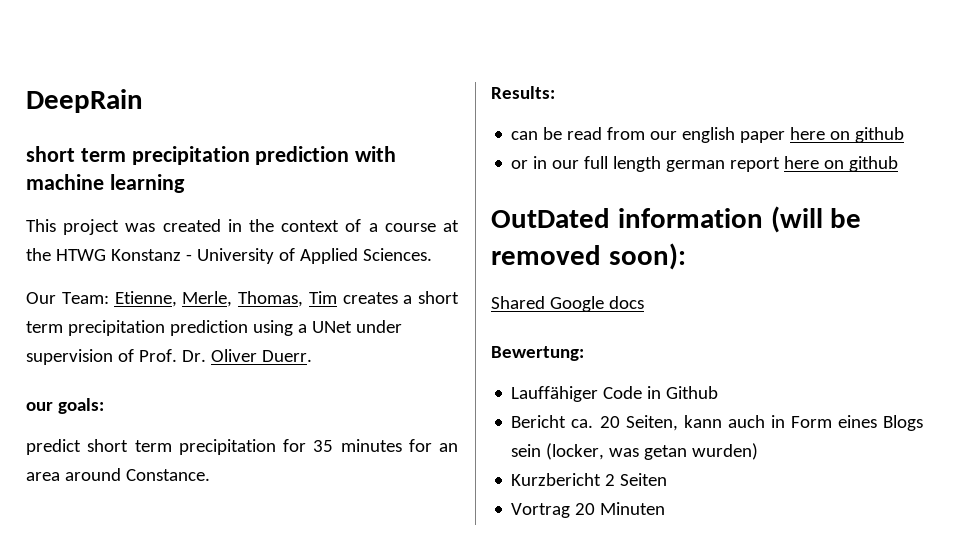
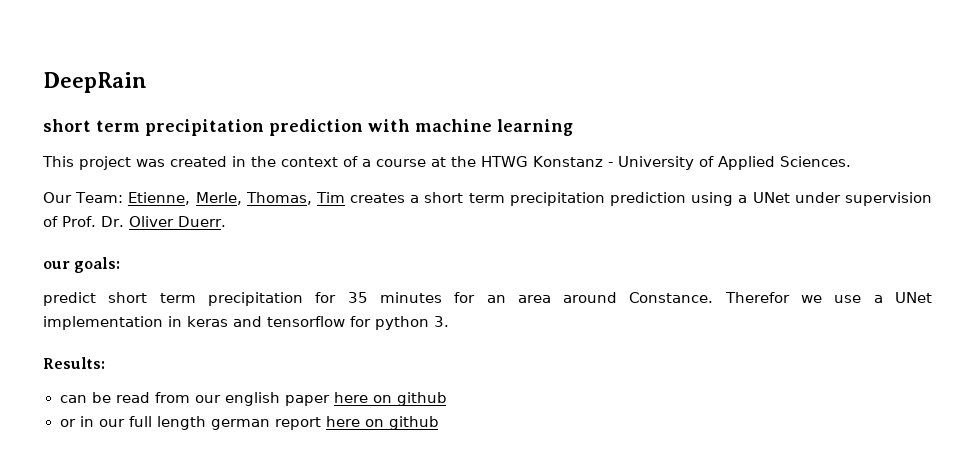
+ Therefor we use a UNet implementation in keras and tensorflow for python 3.
- OutDated information (will be removed soon):
- Shared Google docs
- Bewertung:
- Lauffähiger Code in Github
- Bericht ca. 20 Seiten, kann auch in Form eines Blogs sein (locker, was getan wurden)
- Kurzbericht 2 Seiten
- Vortrag 20 Minuten

